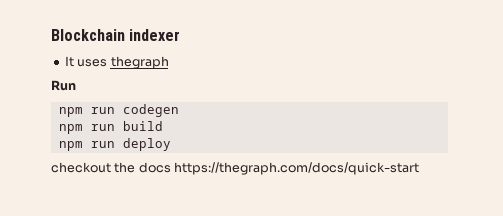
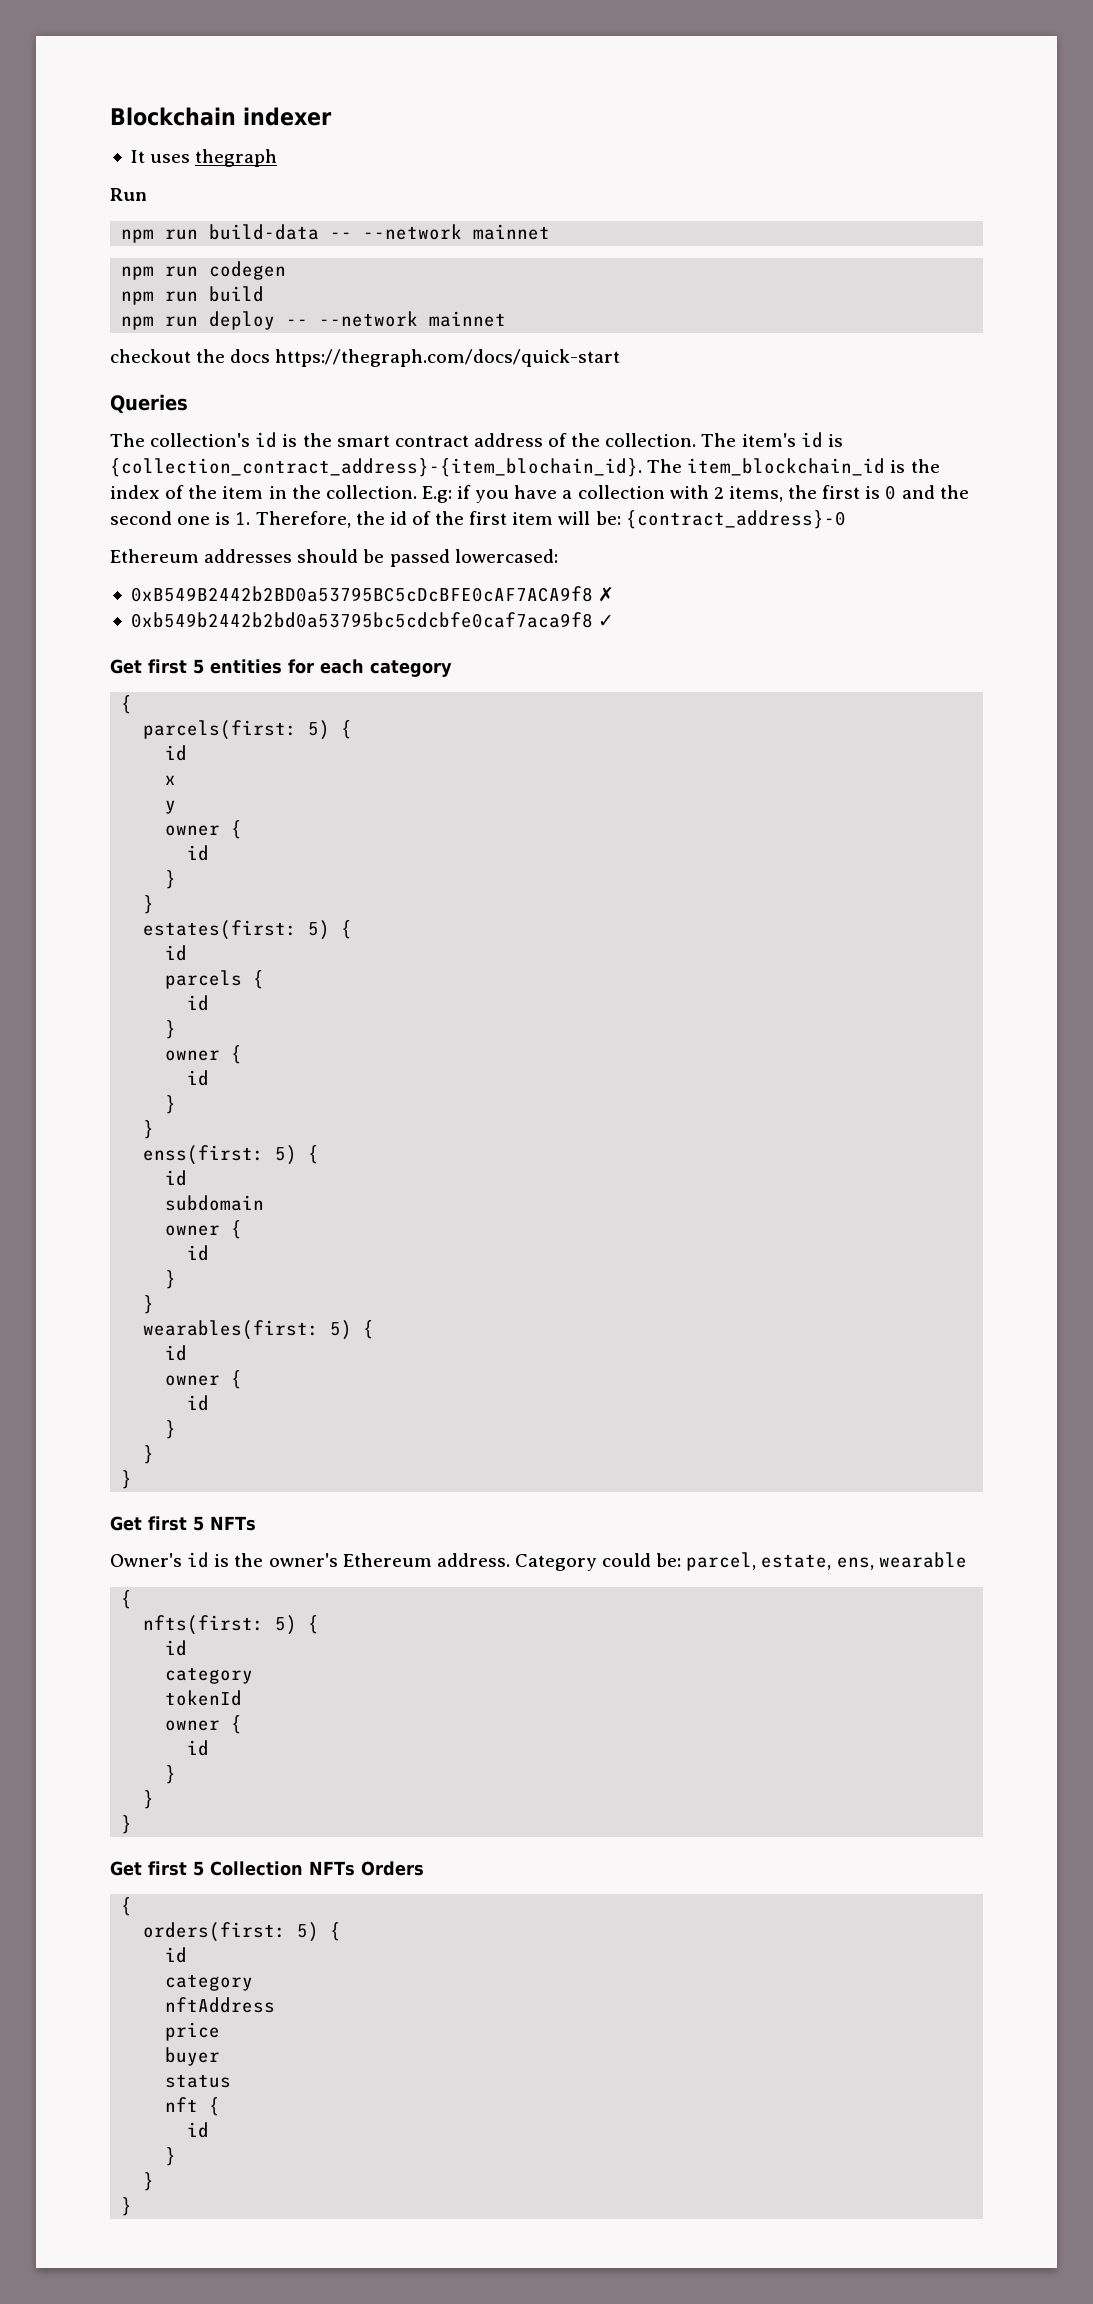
+ npm run build-data -- --network mainnet
- npm run deploy
+ npm run deploy -- --network mainnet
+ Queries
+ The collection's id is the smart contract address of the collection. The item's id is {collection_contract_address}-{item_blochain_id}. The item_blockchain_id is the index of the item in the collection. E.g: if you have a collection with 2 items, the first is 0 and the second one is 1. Therefore, the id of the first item will be: {contract_address}-0
+ Ethereum addresses should be passed lowercased:
+ 0xB549B2442b2BD0a53795BC5cDcBFE0cAF7ACA9f8 ✗
+ 0xb549b2442b2bd0a53795bc5cdcbfe0caf7aca9f8 ✓
+ Get first 5 entities for each category
+ {
+ parcels(first: 5) {
+ id
+ x
+ y
+ owner {
+ id
+ }
+ }
+ estates(first: 5) {
+ id
+ parcels {
+ id
+ }
+ owner {
+ id
+ }
+ }
+ enss(first: 5) {
+ id
+ subdomain
+ owner {
+ id
+ }
+ }
+ wearables(first: 5) {
+ id
+ owner {
+ id
+ }
+ }
+ }
+ Get first 5 NFTs
+ Owner's id is the owner's Ethereum address. Category could be: parcel, estate, ens, wearable
+ {
+ nfts(first: 5) {
+ id
+ category
+ tokenId
+ owner {
+ id
+ }
+ }
+ }
+ Get first 5 Collection NFTs Orders
+ {
+ orders(first: 5) {
+ id
+ category
+ nftAddress
+ price
+ buyer
+ status
+ nft {
+ id
+ }
+ }
+ }

